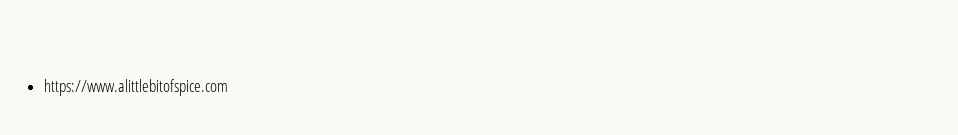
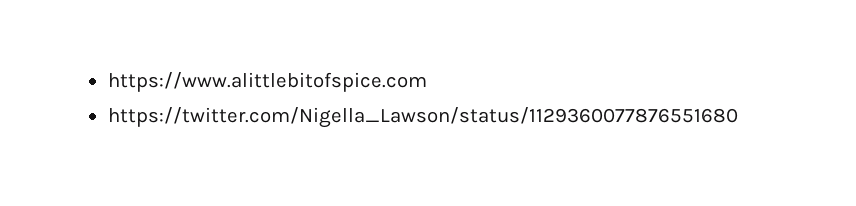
+ https://twitter.com/Nigella_Lawson/status/1129360077876551680

